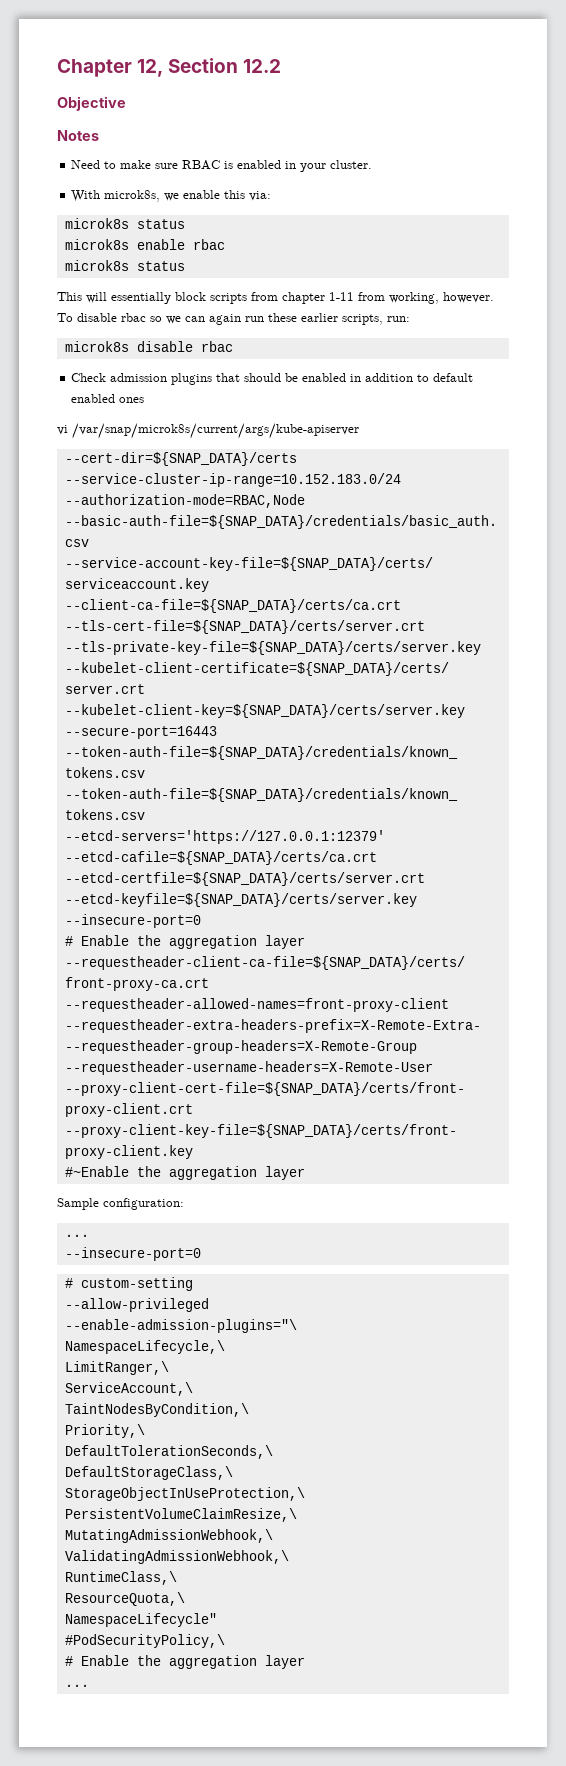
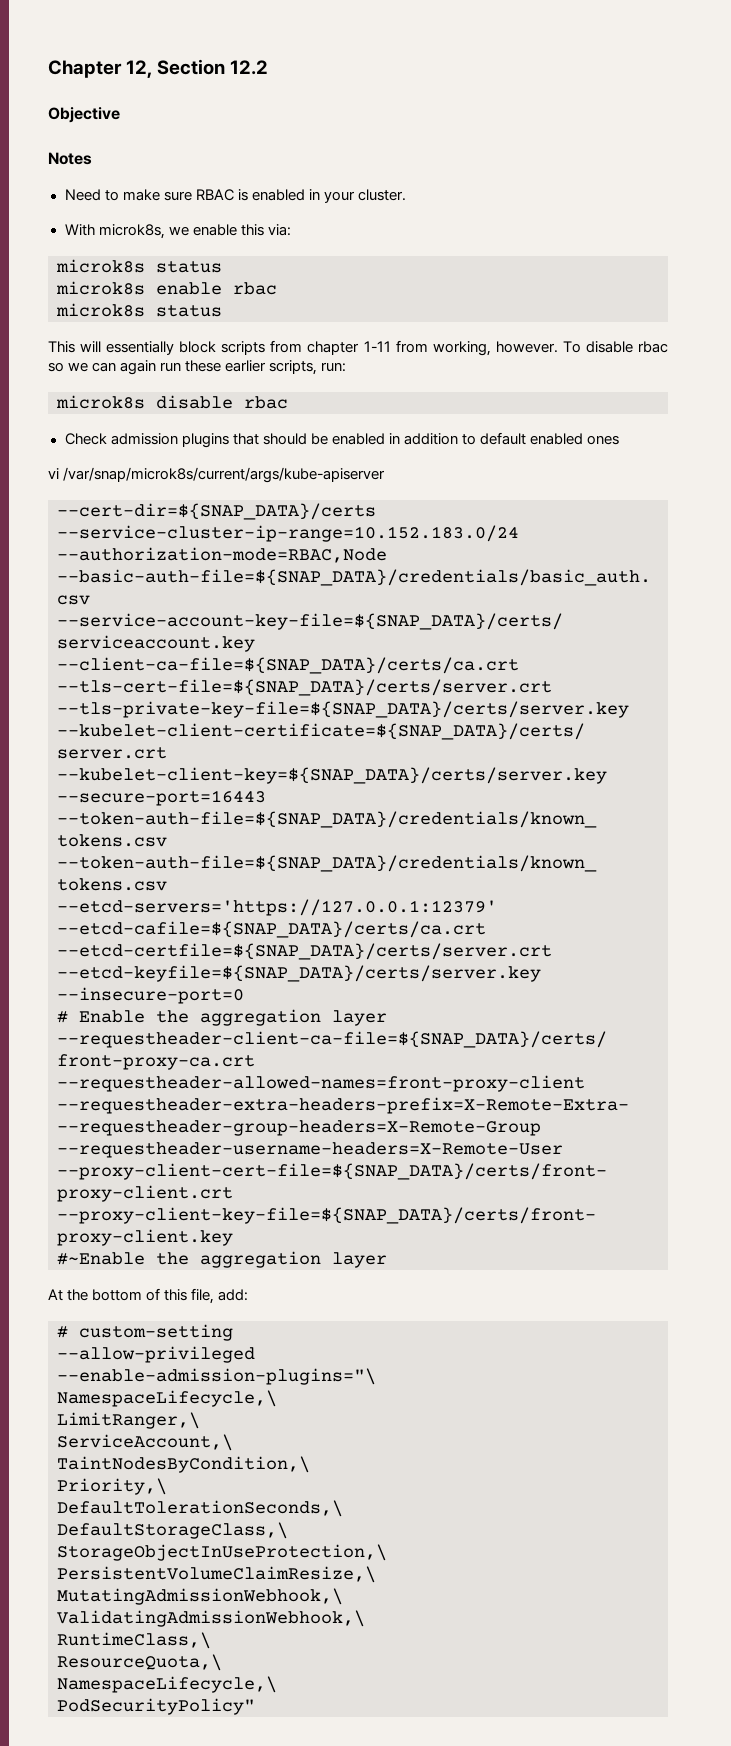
- Sample configuration:
- ...
- --insecure-port=0
+ At the bottom of this file, add:
  ResourceQuota,\
- NamespaceLifecycle"
- #PodSecurityPolicy,\
- # Enable the aggregation layer
- ...
+ NamespaceLifecycle,\
+ PodSecurityPolicy"

